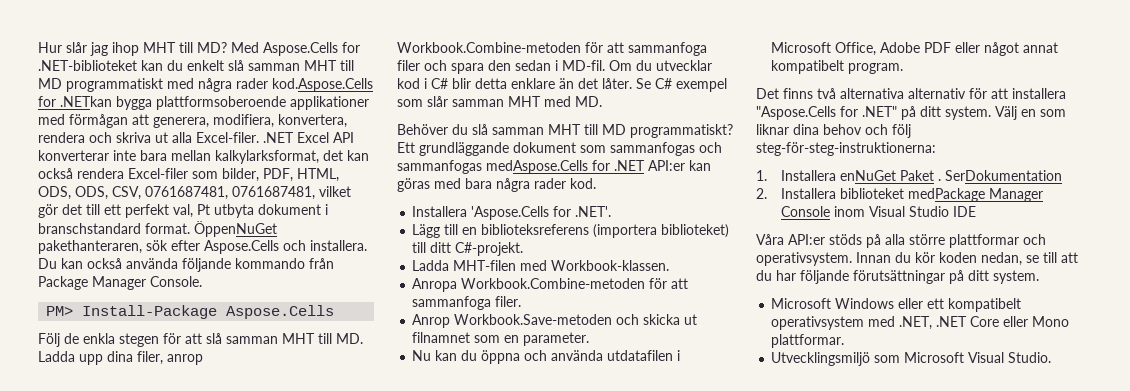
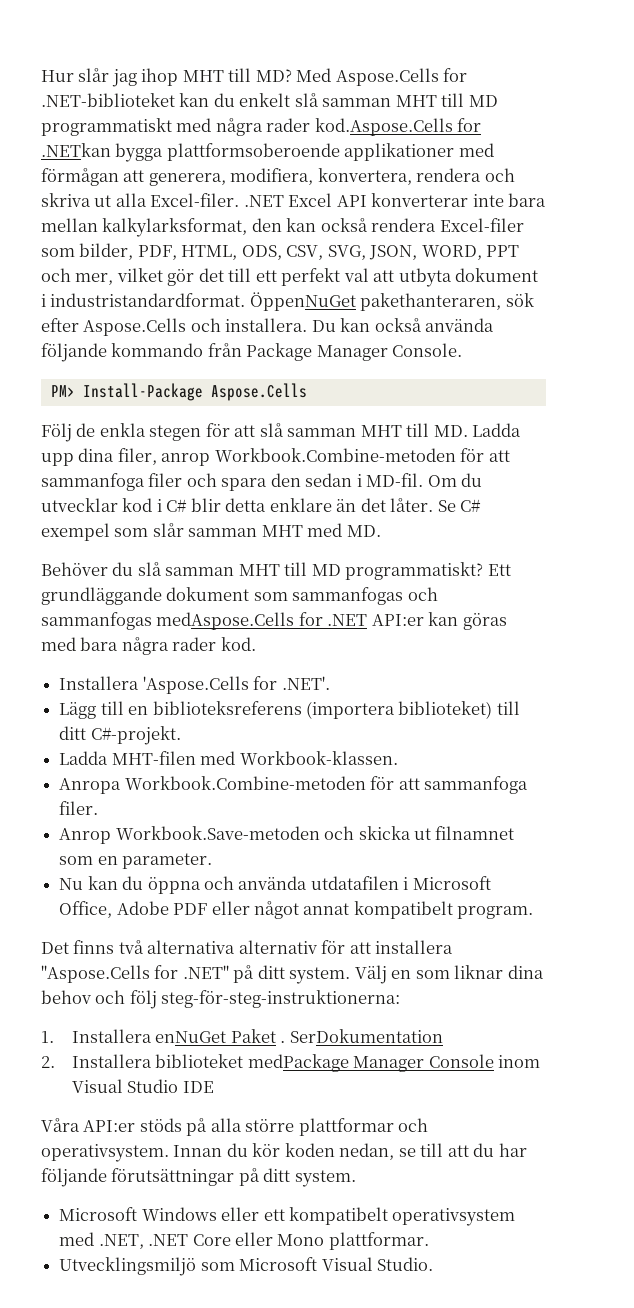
- Med Aspose.Cells for .NET-biblioteket kan du enkelt slå samman MHT till MD programmatiskt med några rader kod.Aspose.Cells for .NETkan bygga plattformsoberoende applikationer med förmågan att generera, modifiera, konvertera, rendera och skriva ut alla Excel-filer. .NET Excel API konverterar inte bara mellan kalkylarksformat, det kan också rendera Excel-filer som bilder, PDF, HTML, ODS, ODS, CSV, 0761687481, 0761687481, vilket gör det till ett perfekt val, Pt utbyta dokument i branschstandard format.
+ Med Aspose.Cells for .NET-biblioteket kan du enkelt slå samman MHT till MD programmatiskt med några rader kod.Aspose.Cells for .NETkan bygga plattformsoberoende applikationer med förmågan att generera, modifiera, konvertera, rendera och skriva ut alla Excel-filer. .NET Excel API konverterar inte bara mellan kalkylarksformat, den kan också rendera Excel-filer som bilder, PDF, HTML, ODS, CSV, SVG, JSON, WORD, PPT och mer, vilket gör det till ett perfekt val att utbyta dokument i industristandardformat.

